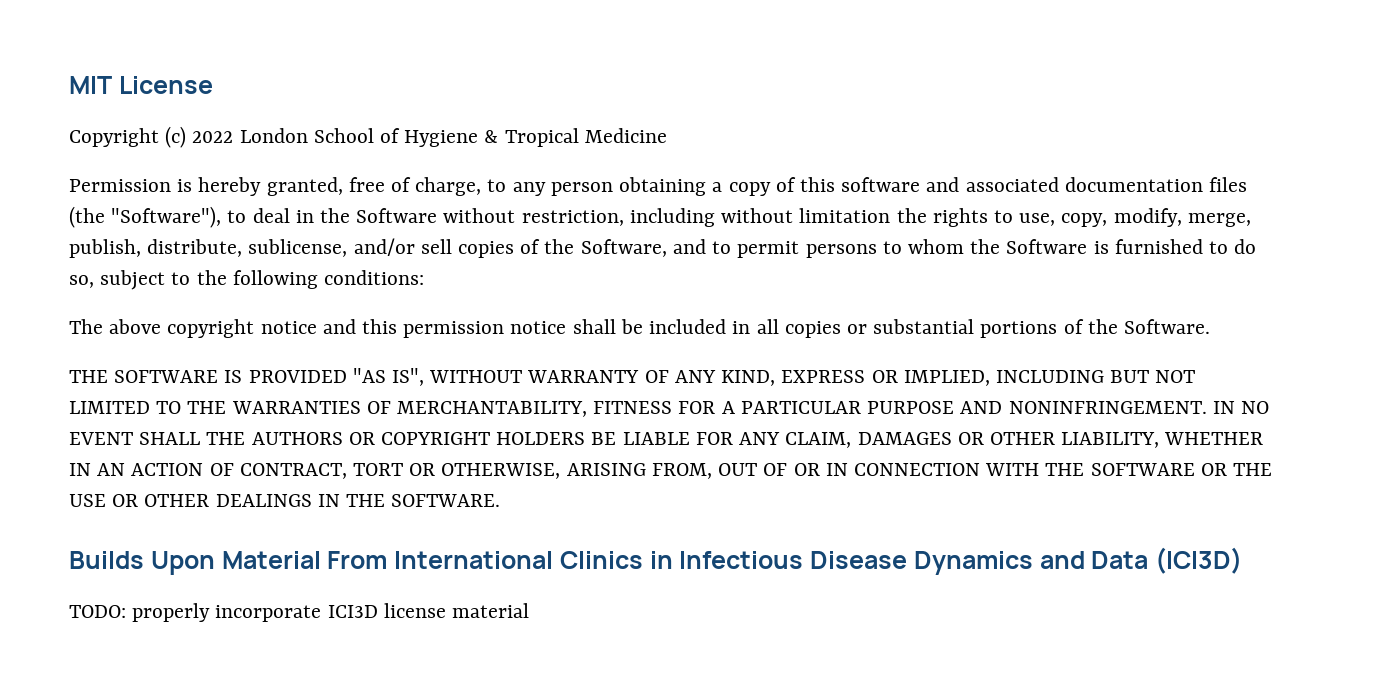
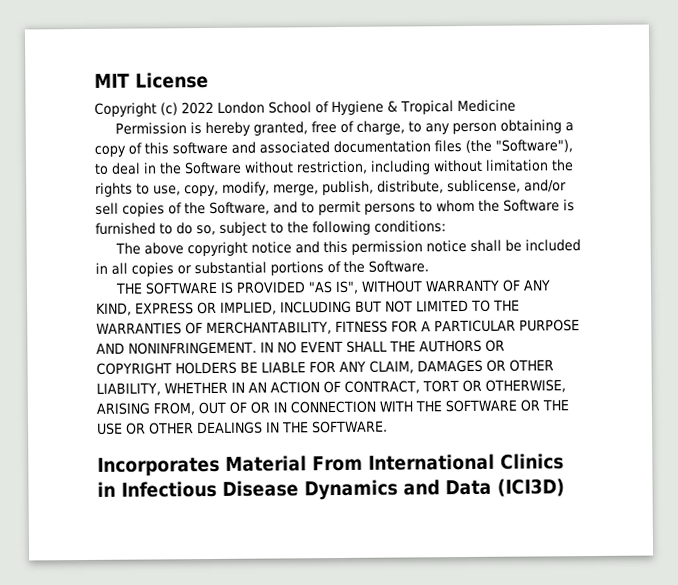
- Builds Upon Material From International Clinics in Infectious Disease Dynamics and Data (ICI3D)
+ Incorporates Material From International Clinics in Infectious Disease Dynamics and Data (ICI3D)
- TODO: properly incorporate ICI3D license material

